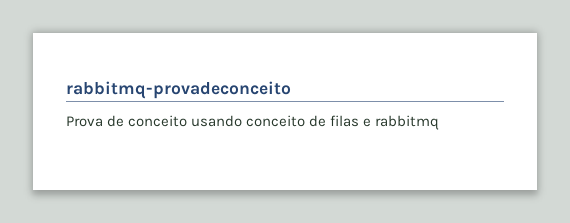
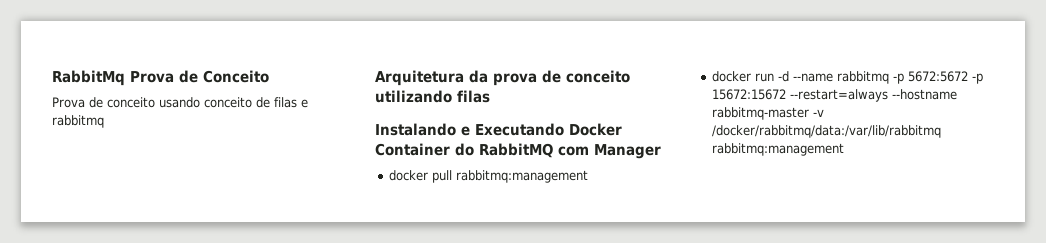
- rabbitmq-provadeconceito
+ RabbitMq Prova de Conceito
+ Arquitetura da prova de conceito utilizando filas
+ Instalando e Executando Docker Container do RabbitMQ com Manager
+ docker pull rabbitmq:management
+ docker run -d --name rabbitmq -p 5672:5672 -p 15672:15672 --restart=always --hostname rabbitmq-master -v /docker/rabbitmq/data:/var/lib/rabbitmq rabbitmq:management

